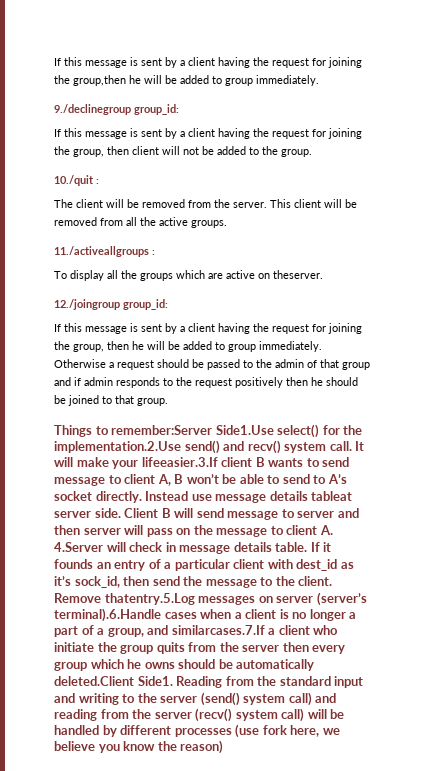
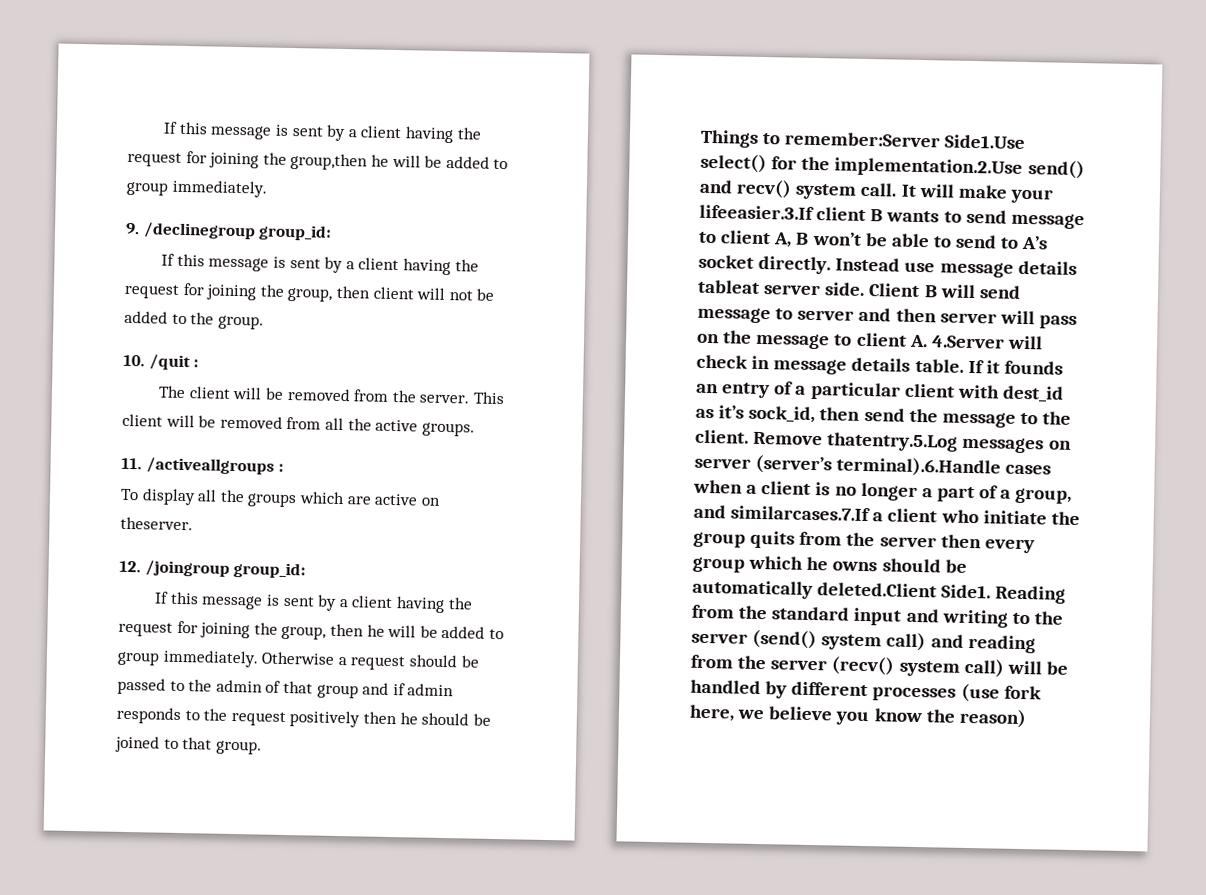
- 9./declinegroup group_id:
+ 9. /declinegroup group_id:
- 10./quit :
+ 10. /quit :
- 11./activeallgroups :
+ 11. /activeallgroups :
- 12./joingroup group_id:
+ 12. /joingroup group_id:

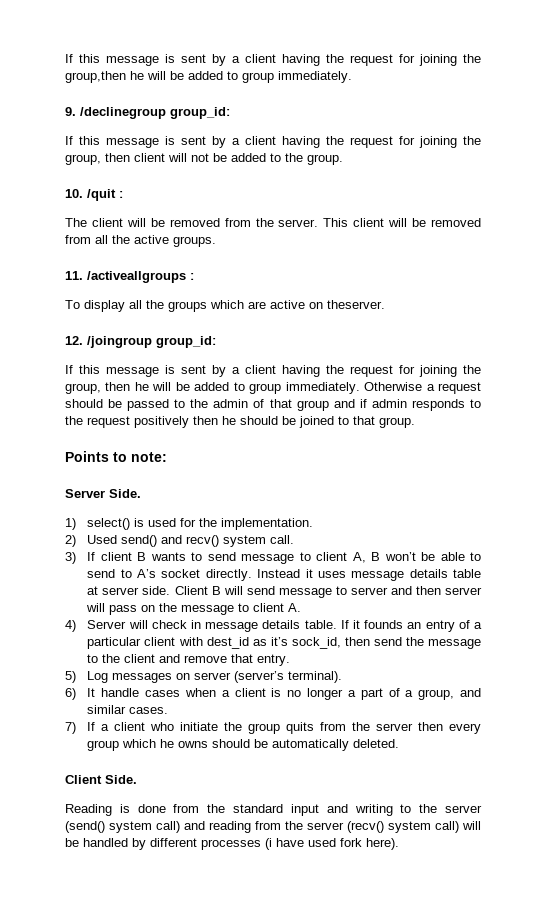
- Things to remember:Server Side1.Use select() for the implementation.2.Use send() and recv() system call. It will make your lifeeasier.3.If client B wants to send message to client A, B won’t be able to send to A’s socket directly.
+ Points to note:
+ Server Side.
+ 1) select() is used for the implementation.
+ 2) Used send() and recv() system call.
+ 3) If client B wants to send message to client A, B won’t be able to send to A’s socket directly.
- Instead use message details tableat server side.
+ Instead it uses message details table at server side.
- Client B will send message to server and then server will pass on the message to client A. 4.Server will check in message details table.
+ Client B will send message to server and then server will pass on the message to client A.
+ 4) Server will check in message details table.
- If it founds an entry of a particular client with dest_id as it’s sock_id, then send the message to the client. Remove thatentry.5.Log messages on server (server’s terminal).6.Handle cases when a client is no longer a part of a group, and similarcases.7.If a client who initiate the group quits from the server then every group which he owns should be automatically deleted.Client Side1. Reading from the standard input and writing to the server (send() system call) and reading from the server (recv() system call) will be handled by different processes (use fork here, we believe you know the reason)
+ If it founds an entry of a particular client with dest_id as it’s sock_id, then send the message to the client and remove that entry.
+ 5) Log messages on server (server’s terminal).
+ 6) It handle cases when a client is no longer a part of a group, and similar cases.
+ 7) If a client who initiate the group quits from the server then every group which he owns should be automatically deleted.
+ Client Side.
+ Reading is done from the standard input and writing to the server (send() system call) and reading from the server (recv() system call) will be handled by different processes (i have used fork here).

